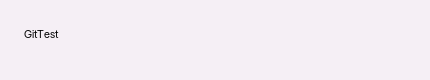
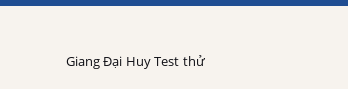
- GitTest
+ Giang Đại Huy Test thử

